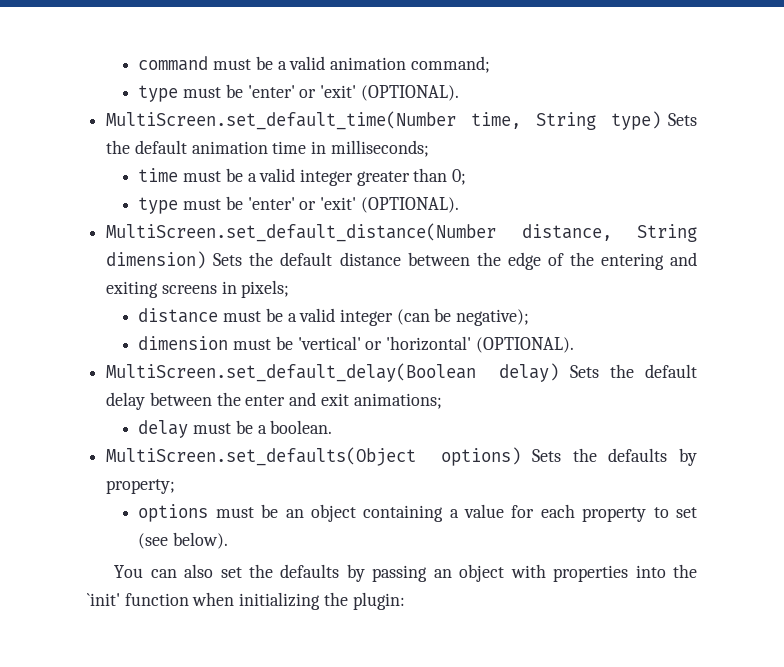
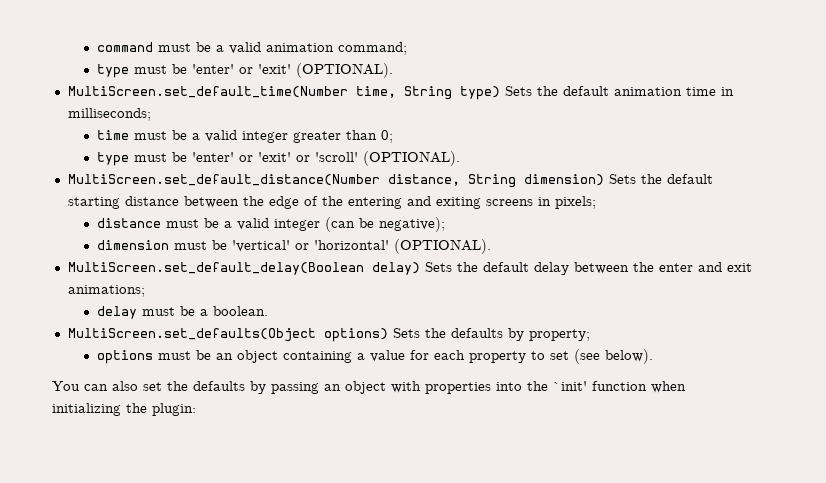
  time must be a valid integer greater than 0;
- type must be 'enter' or 'exit' (OPTIONAL).
+ type must be 'enter' or 'exit' or 'scroll' (OPTIONAL).
- MultiScreen.set_default_distance(Number distance, String dimension) Sets the default distance between the edge of the entering and exiting screens in pixels;
+ MultiScreen.set_default_distance(Number distance, String dimension) Sets the default starting distance between the edge of the entering and exiting screens in pixels;

